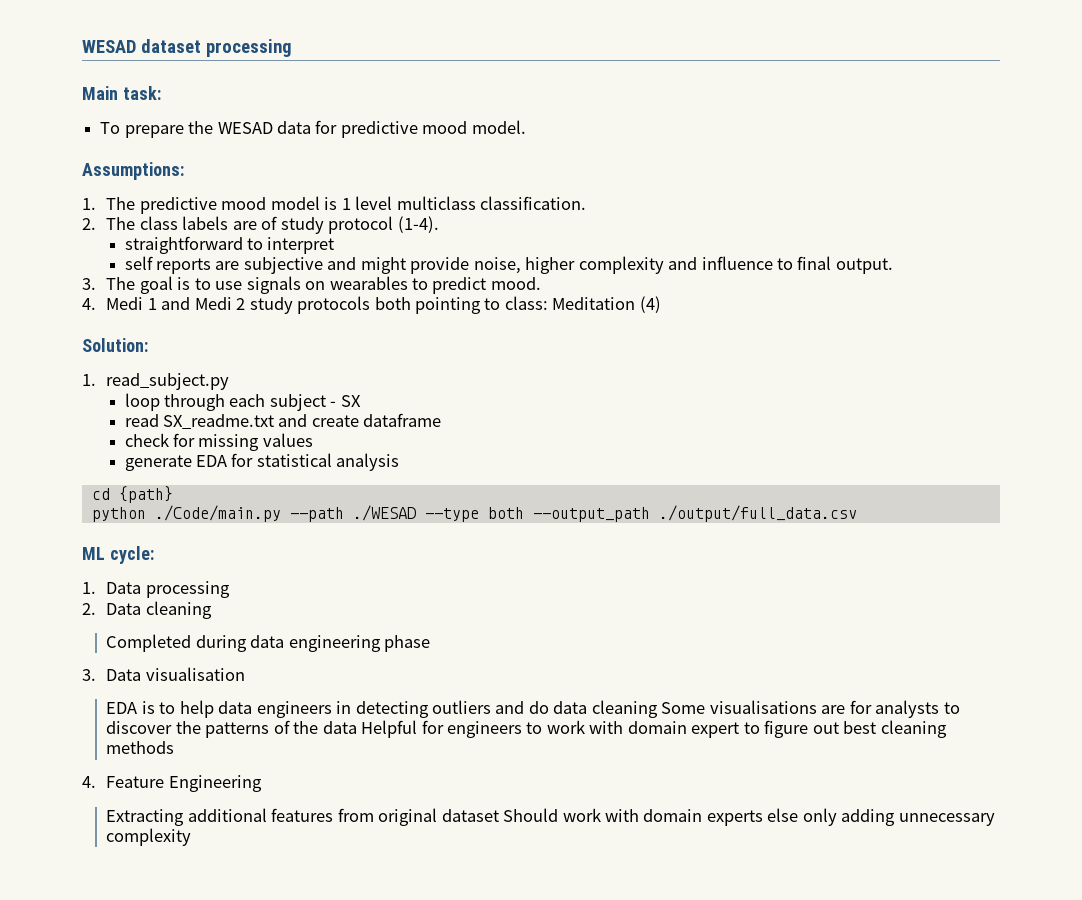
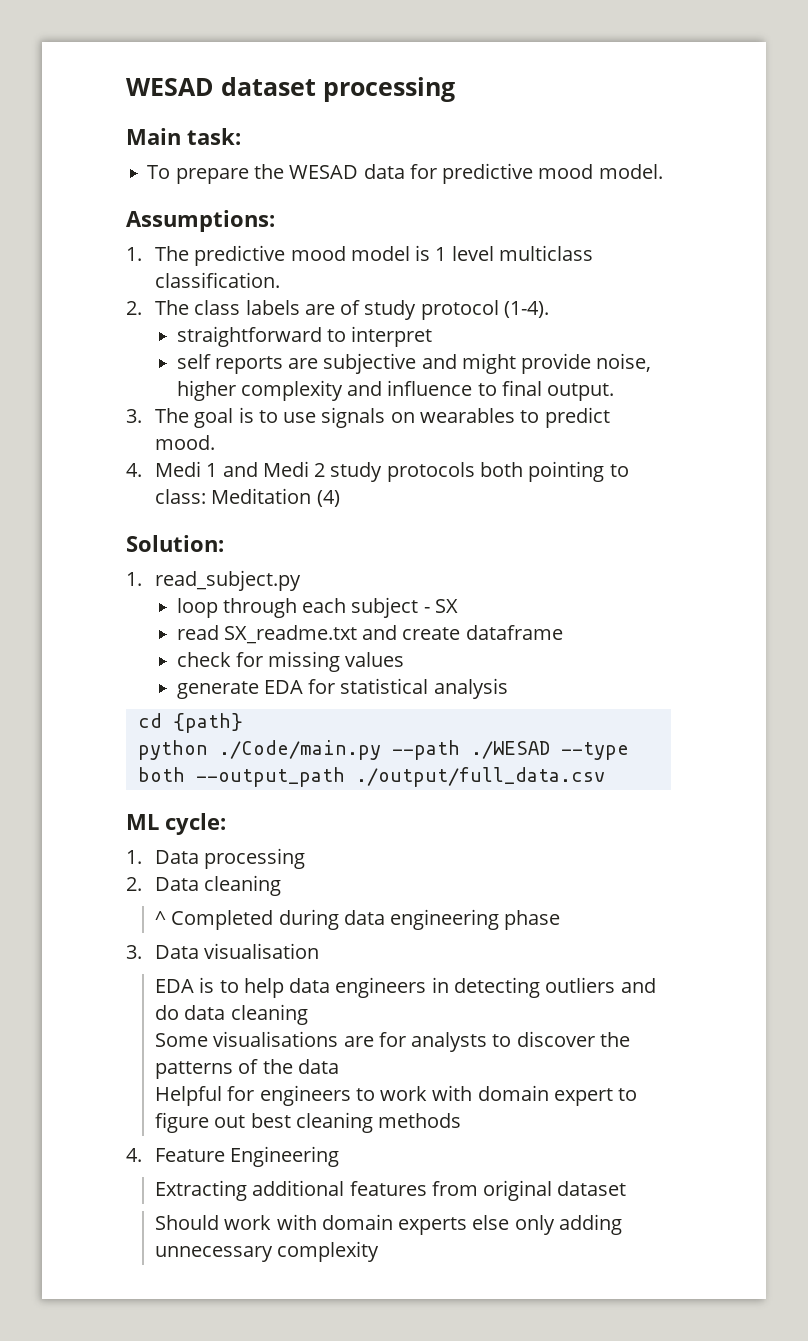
- Completed during data engineering phase
+ ^ Completed during data engineering phase
- EDA is to help data engineers in detecting outliers and do data cleaning Some visualisations are for analysts to discover the patterns of the data Helpful for engineers to work with domain expert to figure out best cleaning methods
+ EDA is to help data engineers in detecting outliers and do data cleaning
+ Some visualisations are for analysts to discover the patterns of the data
+ Helpful for engineers to work with domain expert to figure out best cleaning methods
- Extracting additional features from original dataset Should work with domain experts else only adding unnecessary complexity
+ Extracting additional features from original dataset
+ Should work with domain experts else only adding unnecessary complexity

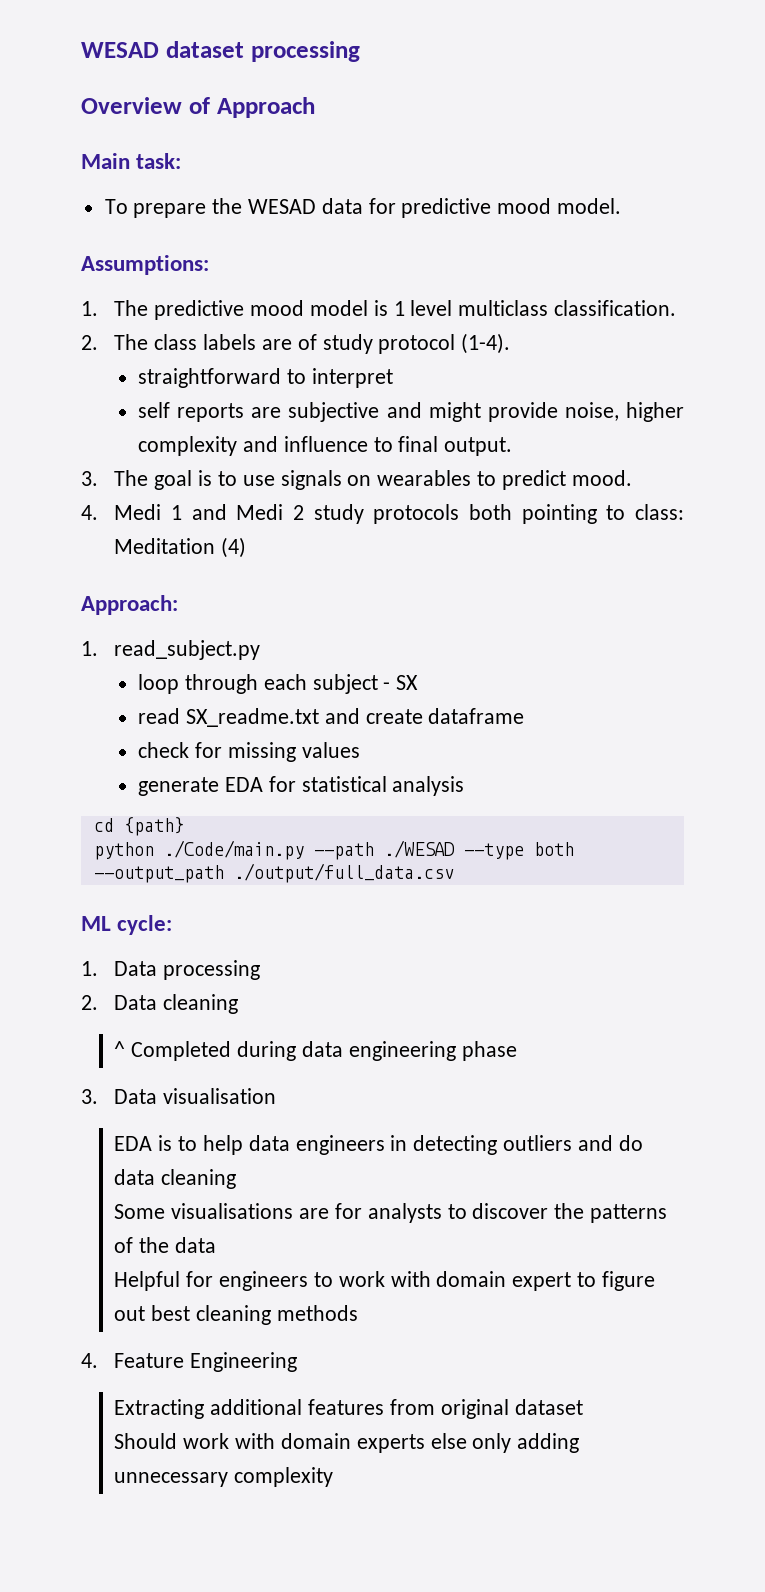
+ Overview of Approach
- Solution:
+ Approach:

